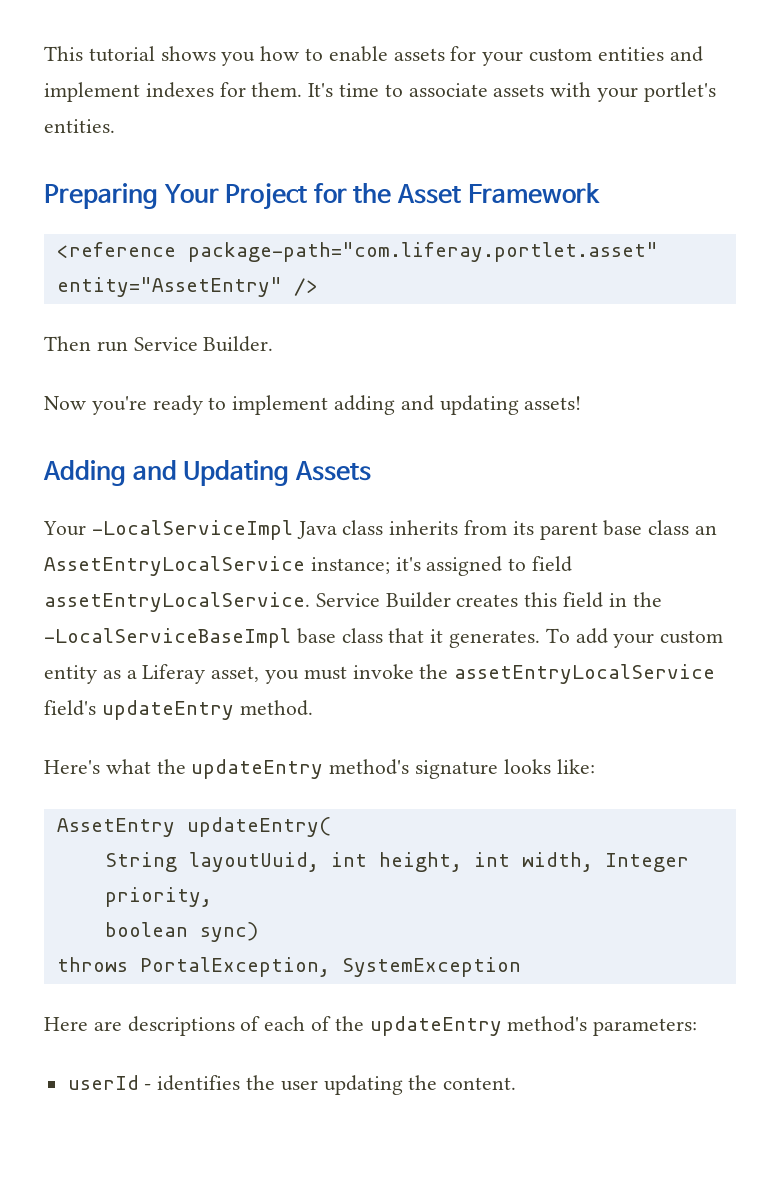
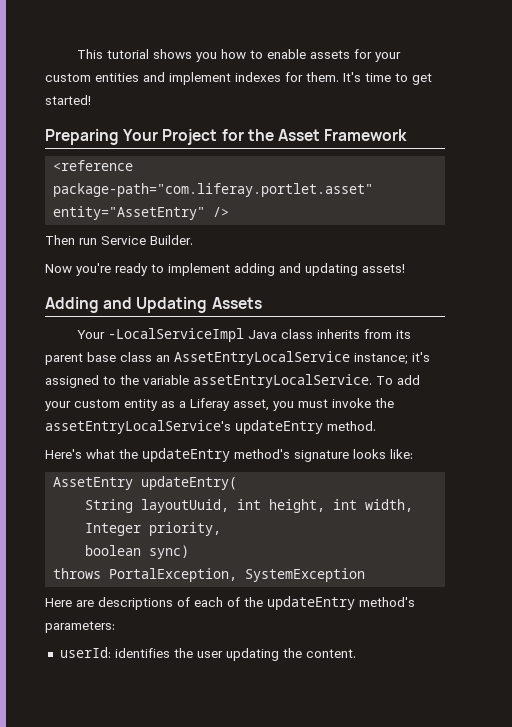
- It's time to associate assets with your portlet's entities.
+ It's time to get started!
- Your -LocalServiceImpl Java class inherits from its parent base class an AssetEntryLocalService instance; it's assigned to field assetEntryLocalService. Service Builder creates this field in the -LocalServiceBaseImpl base class that it generates.
+ Your -LocalServiceImpl Java class inherits from its parent base class an AssetEntryLocalService instance; it's assigned to the variable assetEntryLocalService.
- To add your custom entity as a Liferay asset, you must invoke the assetEntryLocalService field's updateEntry method.
+ To add your custom entity as a Liferay asset, you must invoke the assetEntryLocalService's updateEntry method.
- userId - identifies the user updating the content.
+ userId: identifies the user updating the content.

